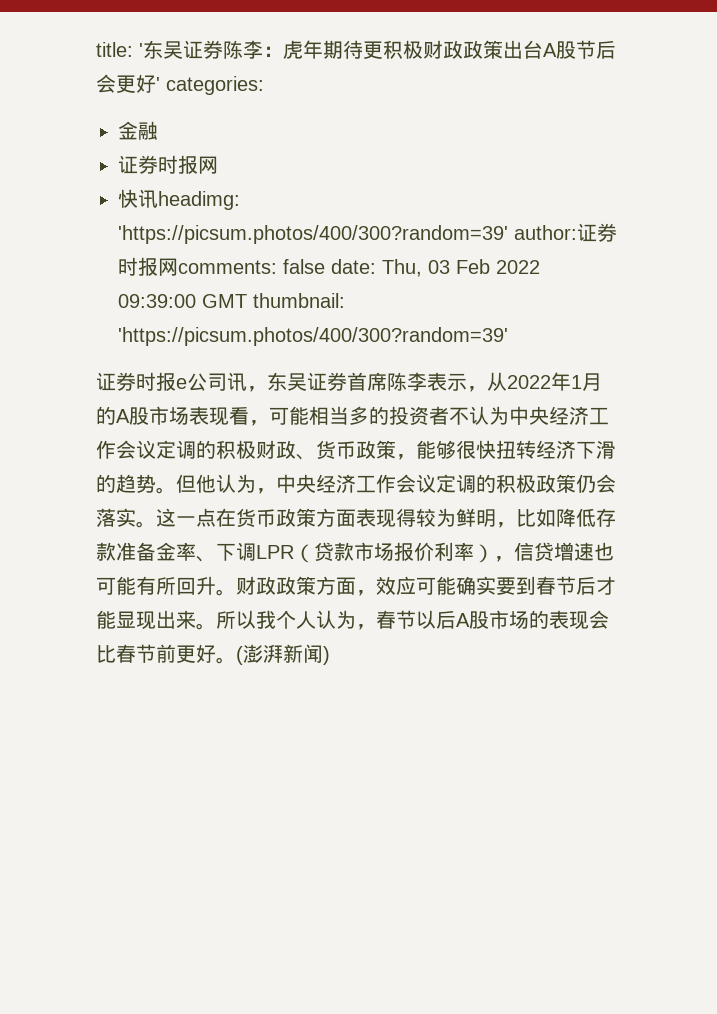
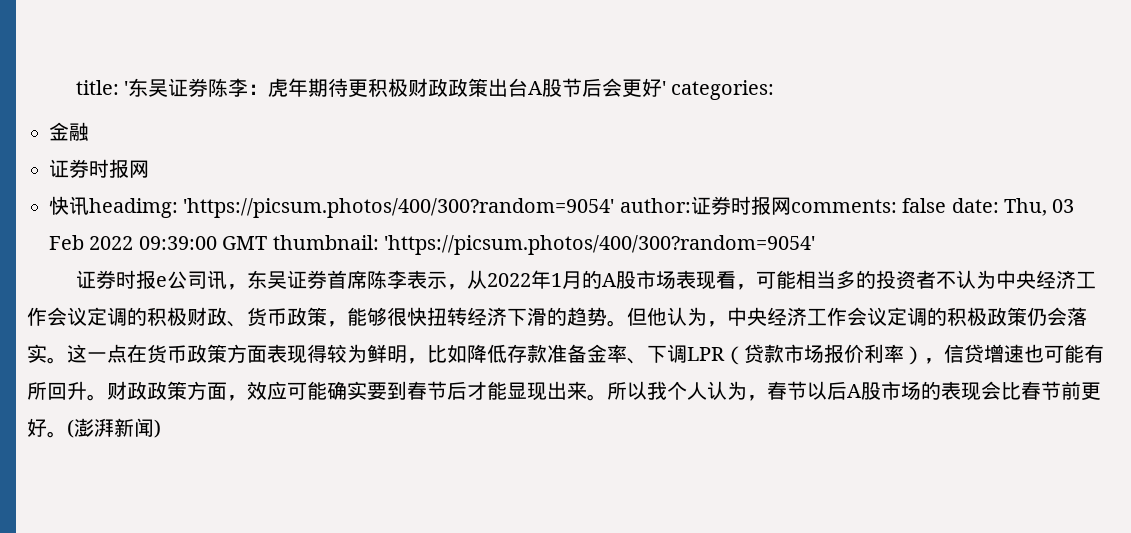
- 快讯headimg: 'https://picsum.photos/400/300?random=39' author:证券时报网comments: false date: Thu, 03 Feb 2022 09:39:00 GMT thumbnail: 'https://picsum.photos/400/300?random=39'
+ 快讯headimg: 'https://picsum.photos/400/300?random=9054' author:证券时报网comments: false date: Thu, 03 Feb 2022 09:39:00 GMT thumbnail: 'https://picsum.photos/400/300?random=9054'

